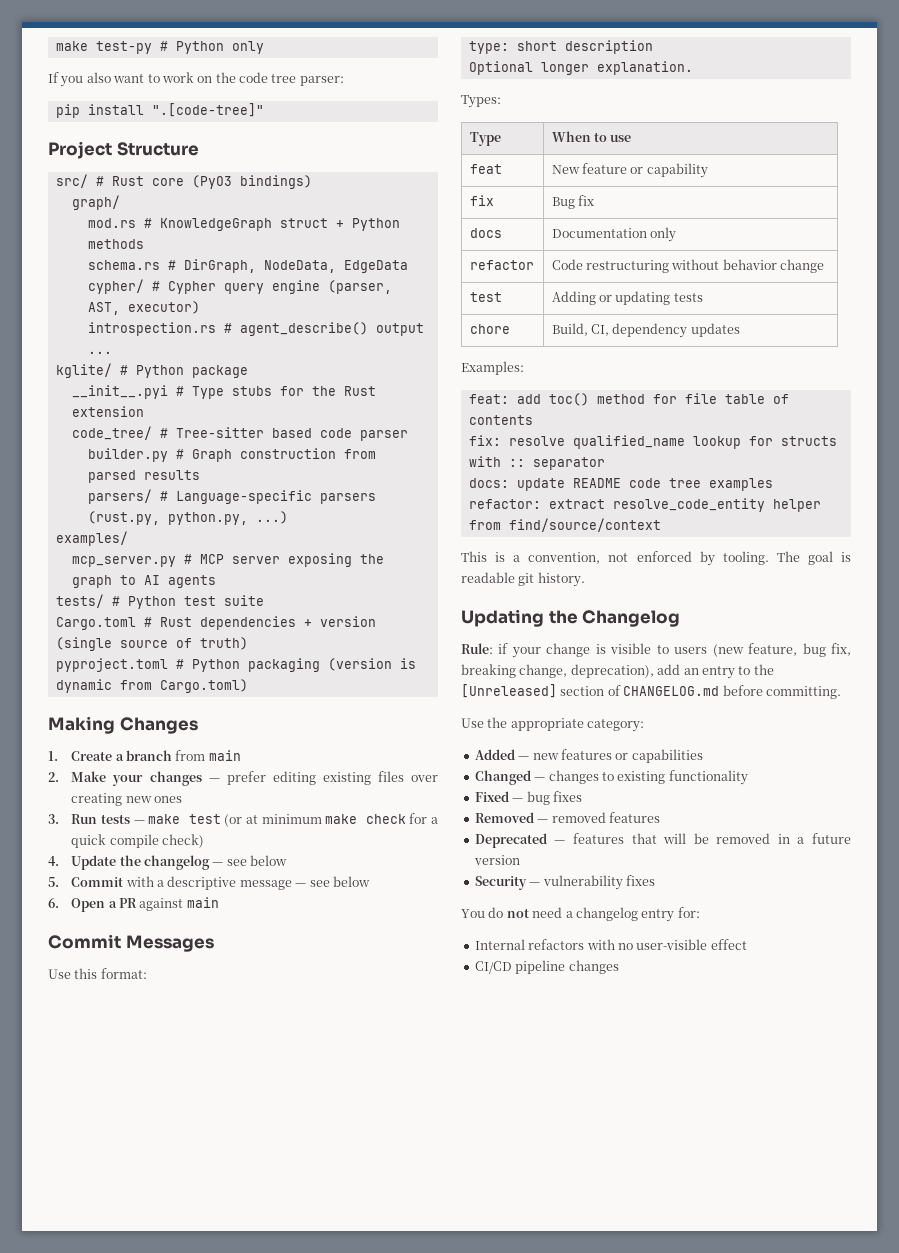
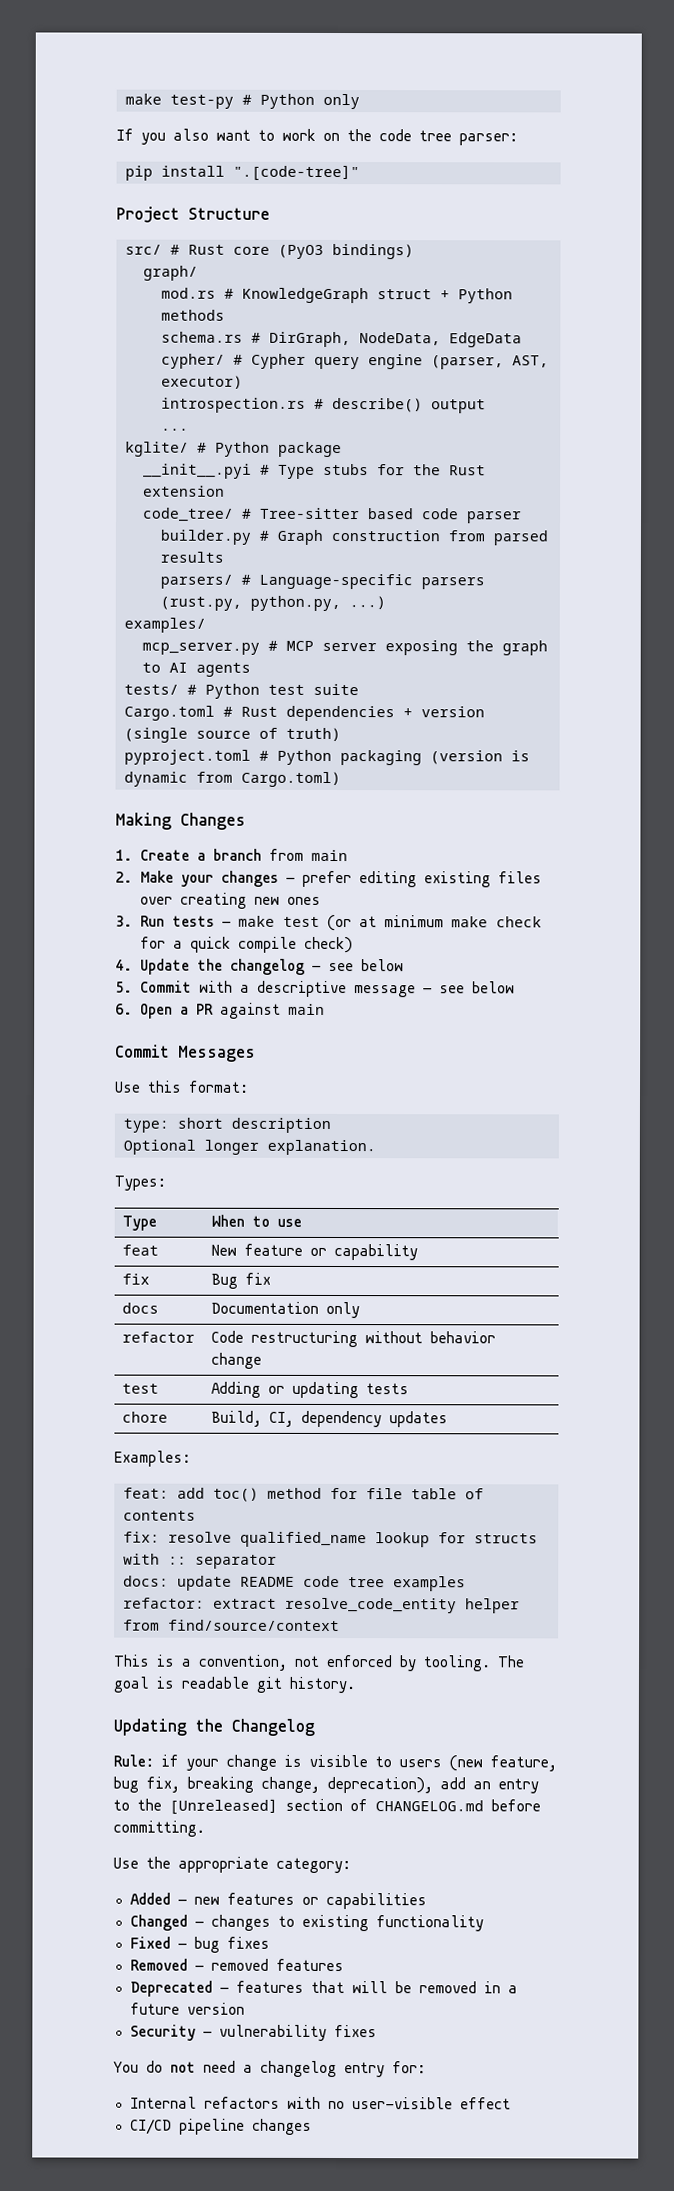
- introspection.rs # agent_describe() output
+ introspection.rs # describe() output

